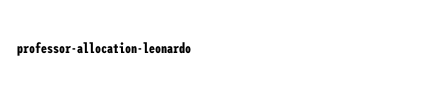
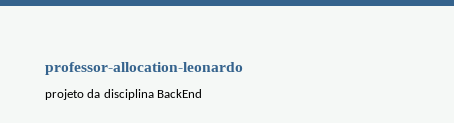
+ projeto da disciplina BackEnd

